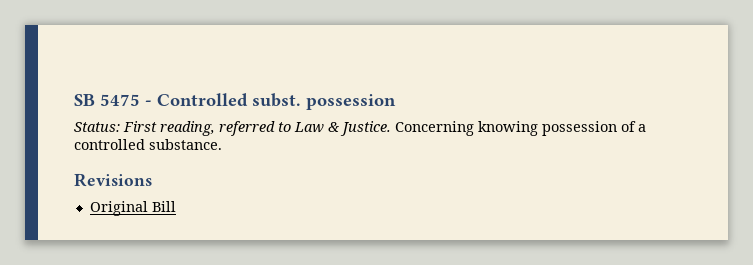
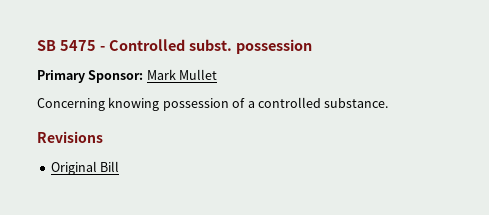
- Status: First reading, referred to Law & Justice. Concerning knowing possession of a controlled substance.
+ Primary Sponsor: Mark Mullet
+ Concerning knowing possession of a controlled substance.

